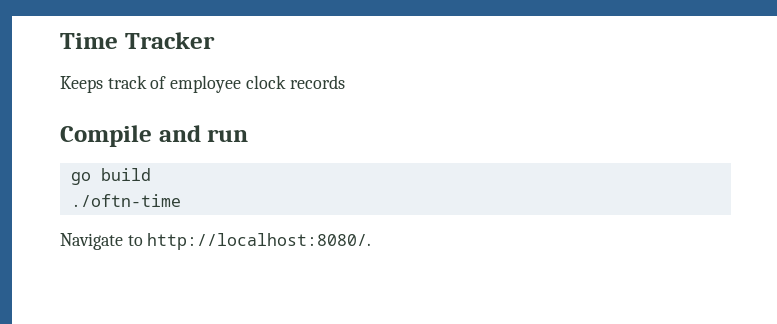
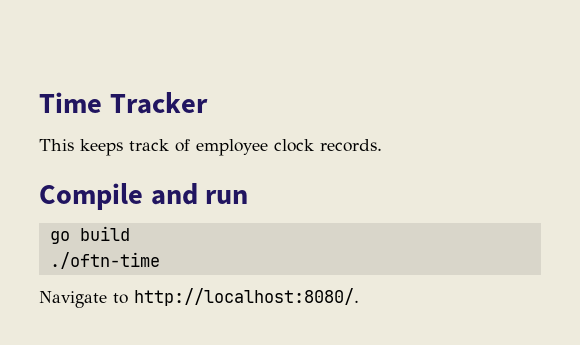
- Keeps track of employee clock records
+ This keeps track of employee clock records.

